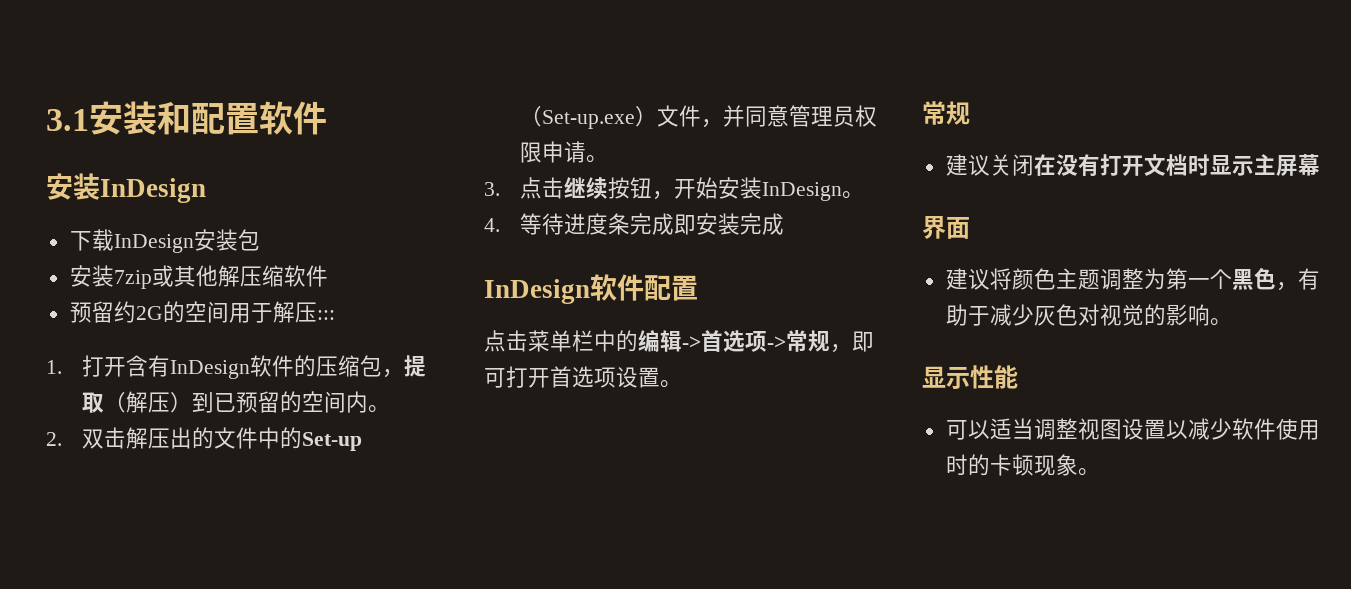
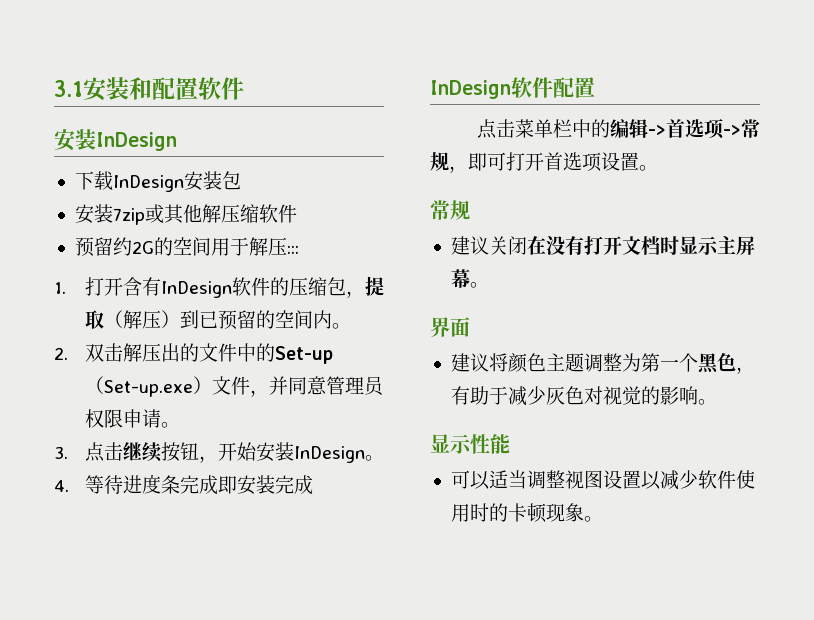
- 建议关闭在没有打开文档时显示主屏幕
+ 建议关闭在没有打开文档时显示主屏幕。

